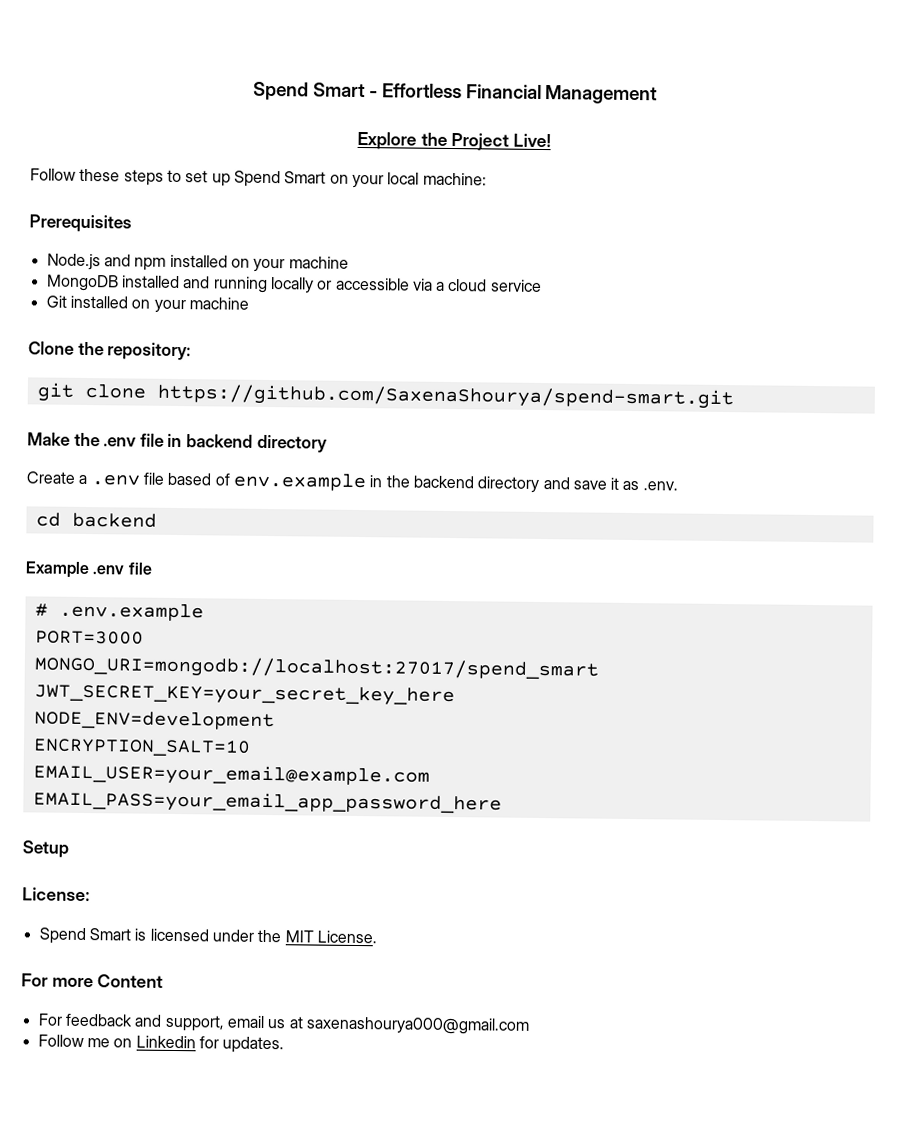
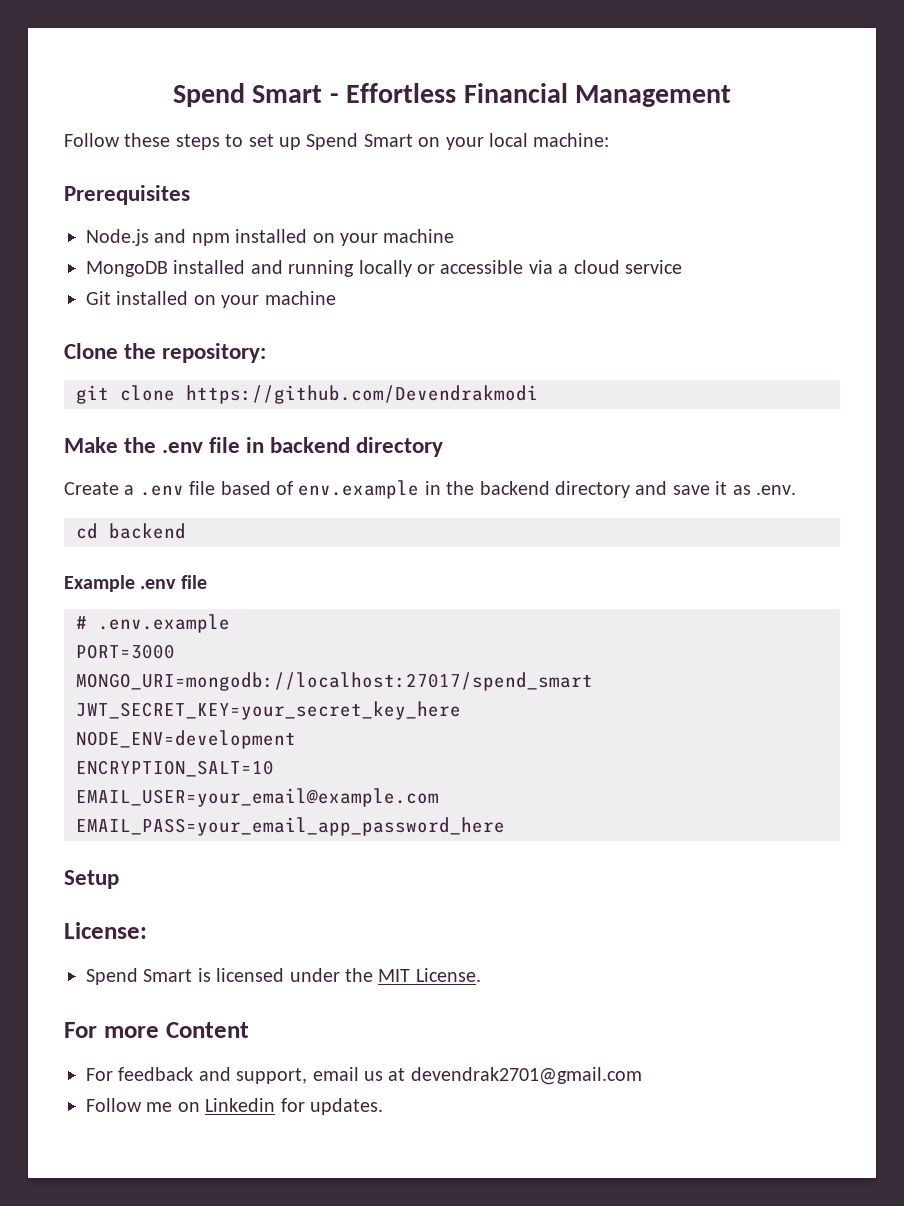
- Explore the Project Live!
- git clone https://github.com/SaxenaShourya/spend-smart.git
+ git clone https://github.com/Devendrakmodi
- For feedback and support, email us at saxenashourya000@gmail.com
+ For feedback and support, email us at devendrak2701@gmail.com

